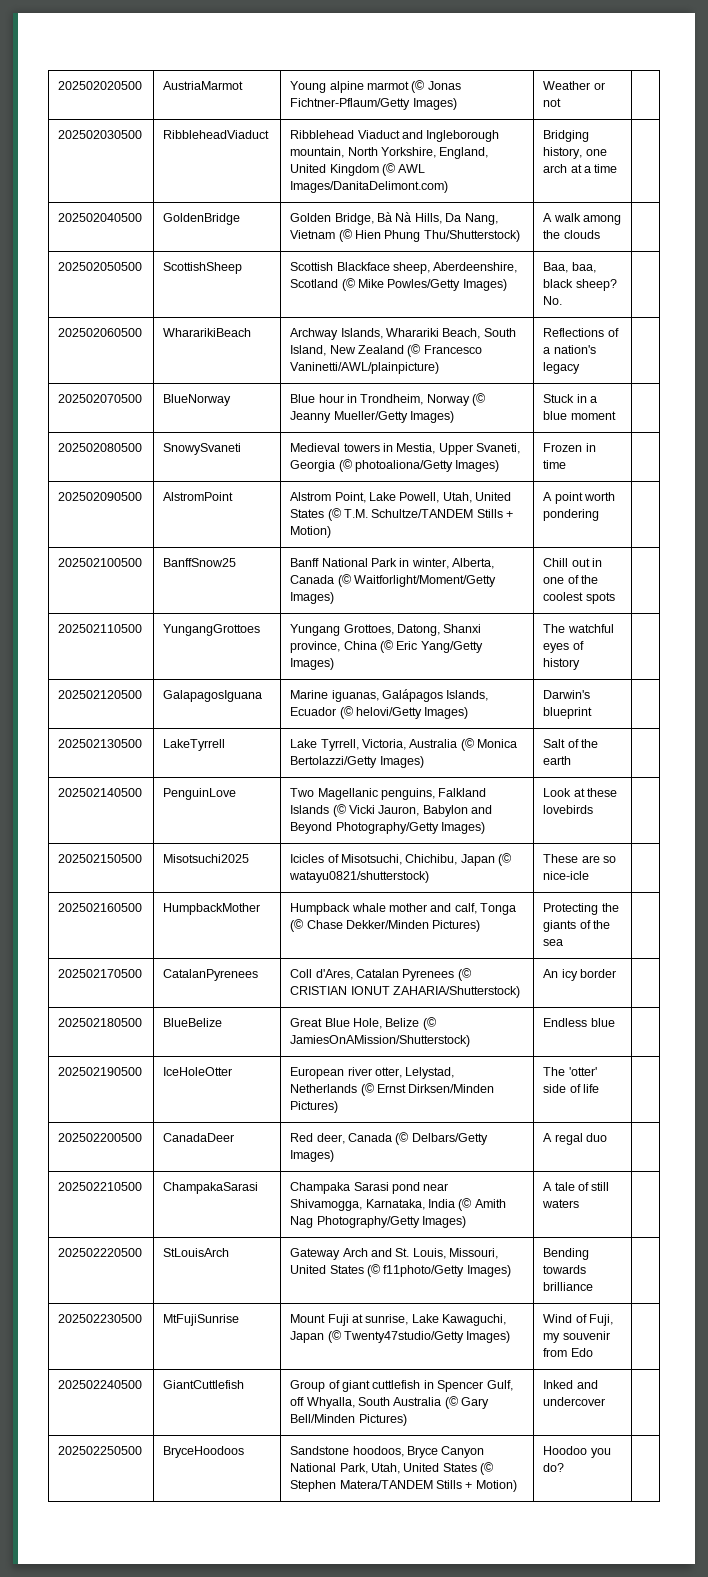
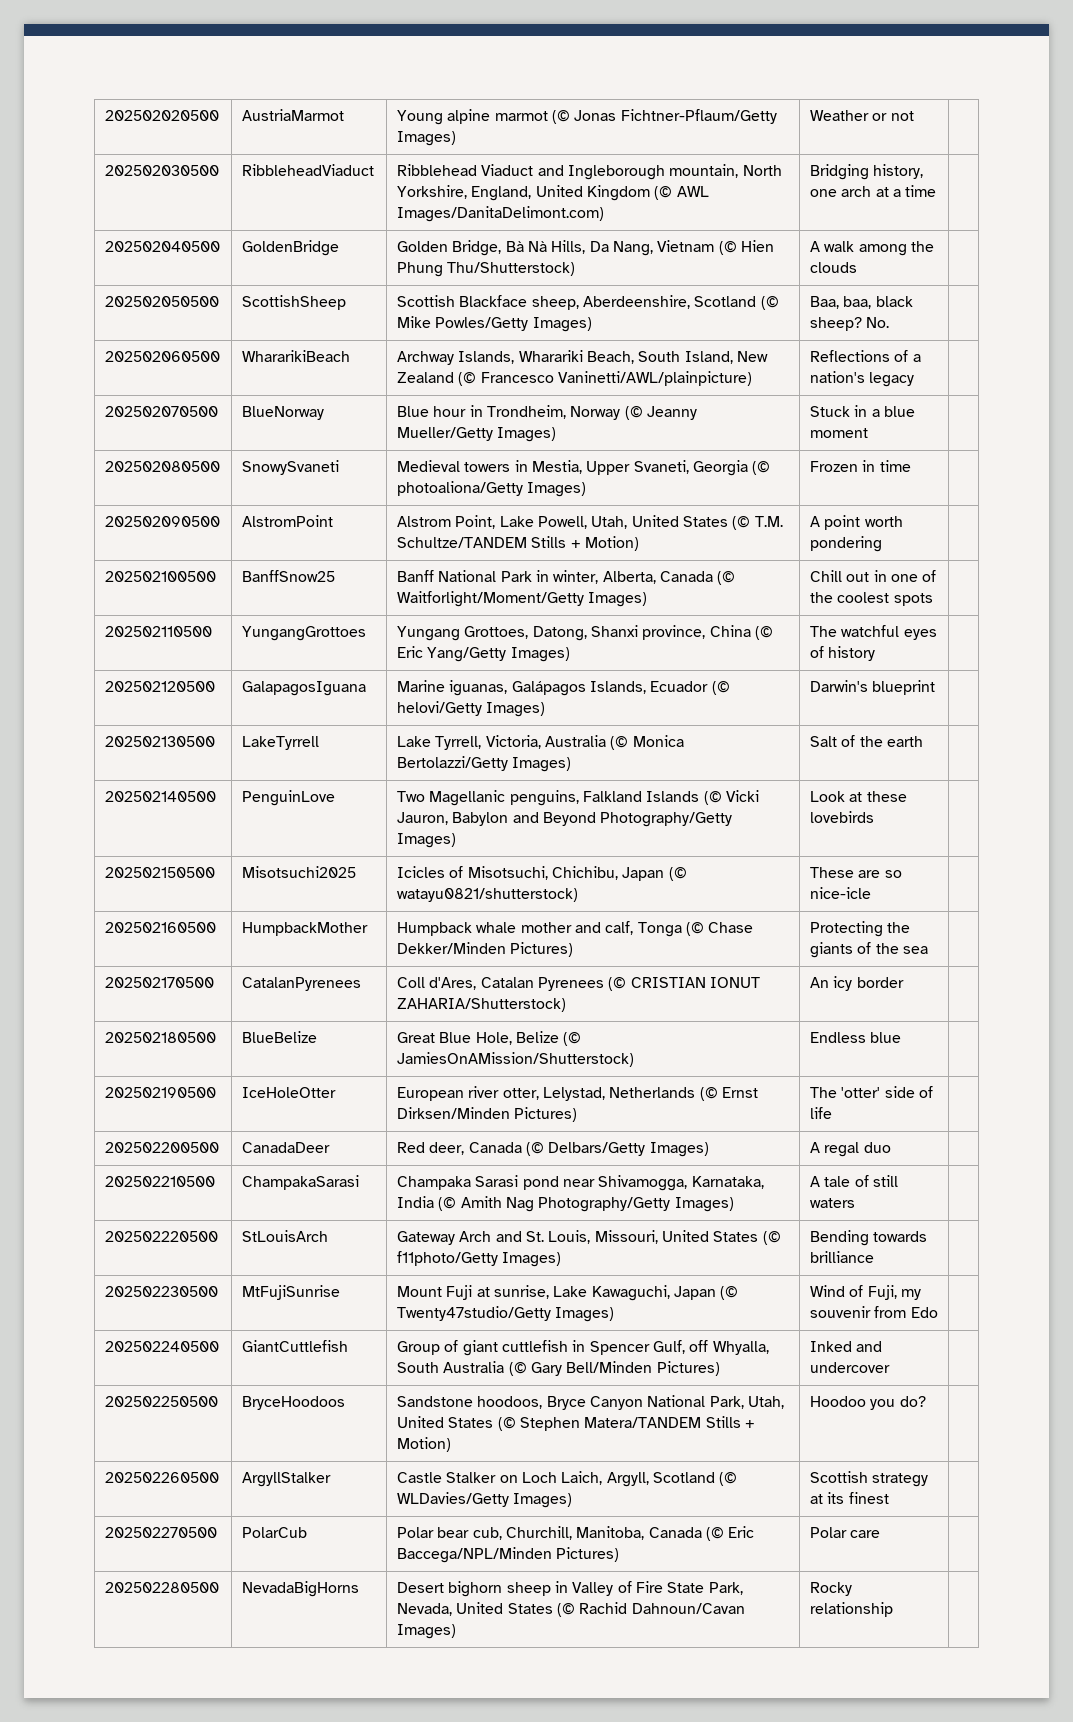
+ 202502260500 | ArgyllStalker | Castle Stalker on Loch Laich, Argyll, Scotland (© WLDavies/Getty Images) | Scottish strategy at its finest |
+ 202502270500 | PolarCub | Polar bear cub, Churchill, Manitoba, Canada (© Eric Baccega/NPL/Minden Pictures) | Polar care |
+ 202502280500 | NevadaBigHorns | Desert bighorn sheep in Valley of Fire State Park, Nevada, United States (© Rachid Dahnoun/Cavan Images) | Rocky relationship |

